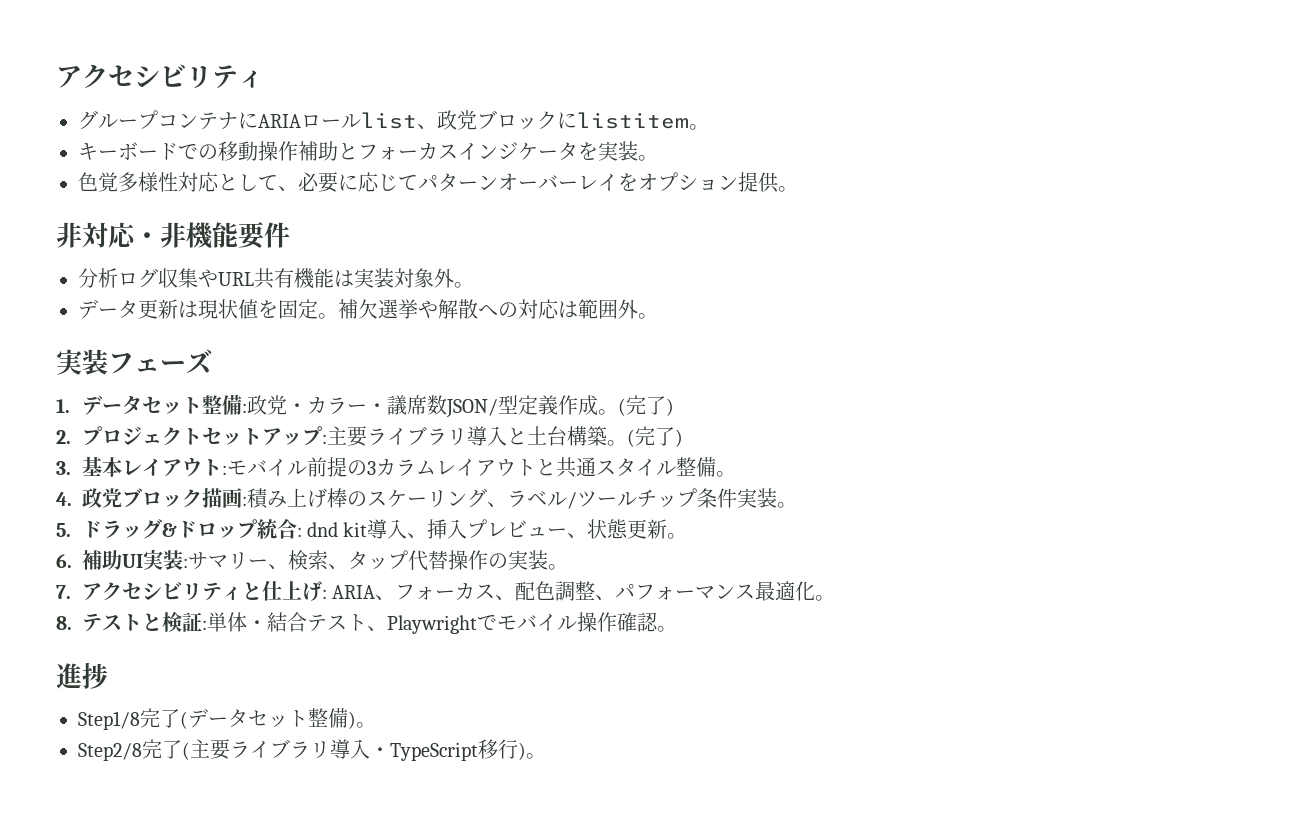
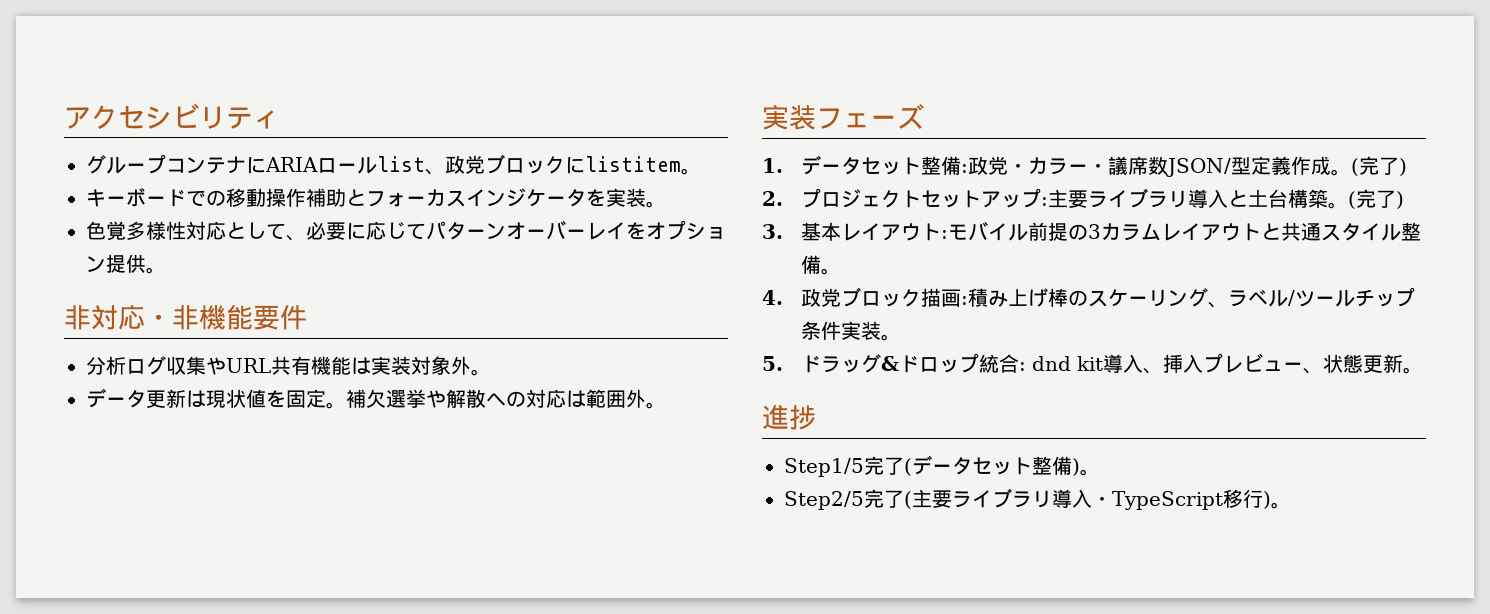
- 6.補助UI実装:サマリー、検索、タップ代替操作の実装。
- 7.アクセシビリティと仕上げ: ARIA、フォーカス、配色調整、パフォーマンス最適化。
- 8.テストと検証:単体・結合テスト、Playwrightでモバイル操作確認。
- Step1/8完了(データセット整備)。
+ Step1/5完了(データセット整備)。
- Step2/8完了(主要ライブラリ導入・TypeScript移行)。
+ Step2/5完了(主要ライブラリ導入・TypeScript移行)。

